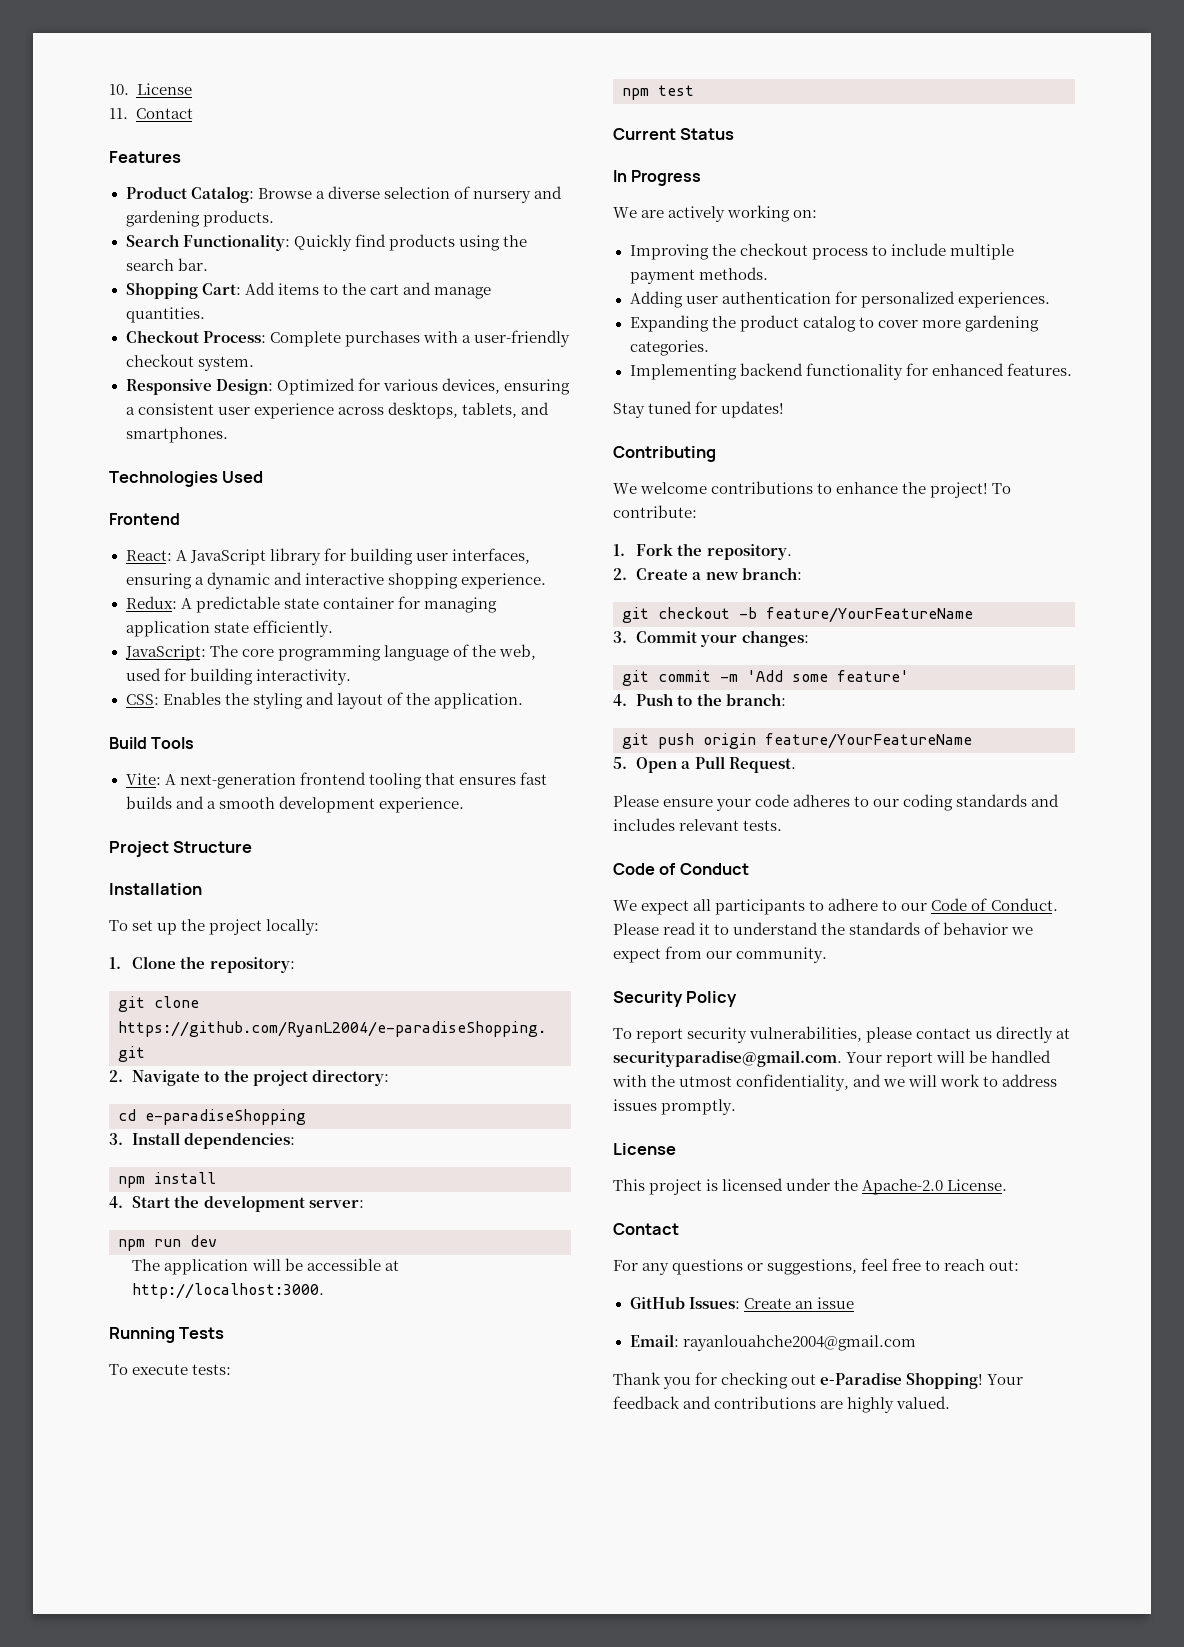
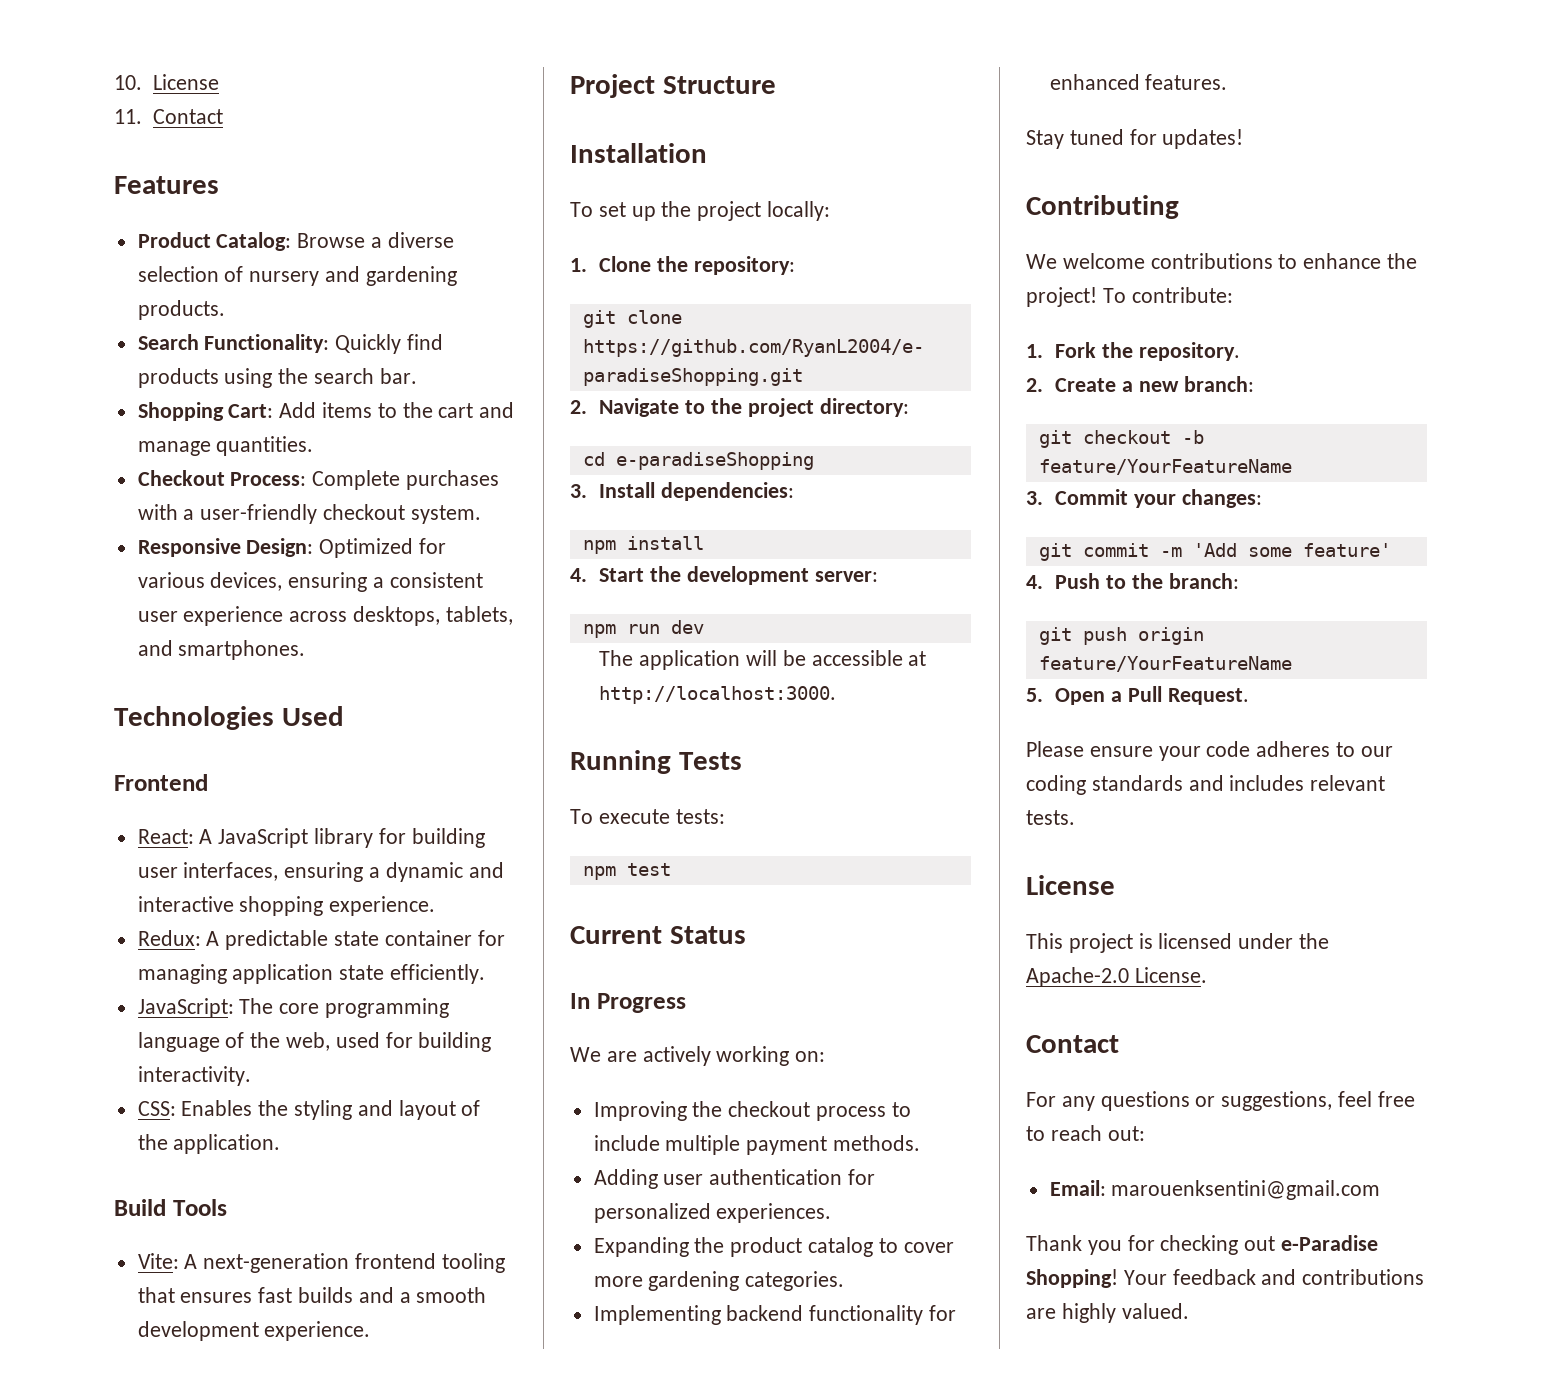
- Code of Conduct
- We expect all participants to adhere to our Code of Conduct. Please read it to understand the standards of behavior we expect from our community.
- Security Policy
- To report security vulnerabilities, please contact us directly at securityparadise@gmail.com. Your report will be handled with the utmost confidentiality, and we will work to address issues promptly.
- GitHub Issues: Create an issue
- Email: rayanlouahche2004@gmail.com
+ Email: marouenksentini@gmail.com

